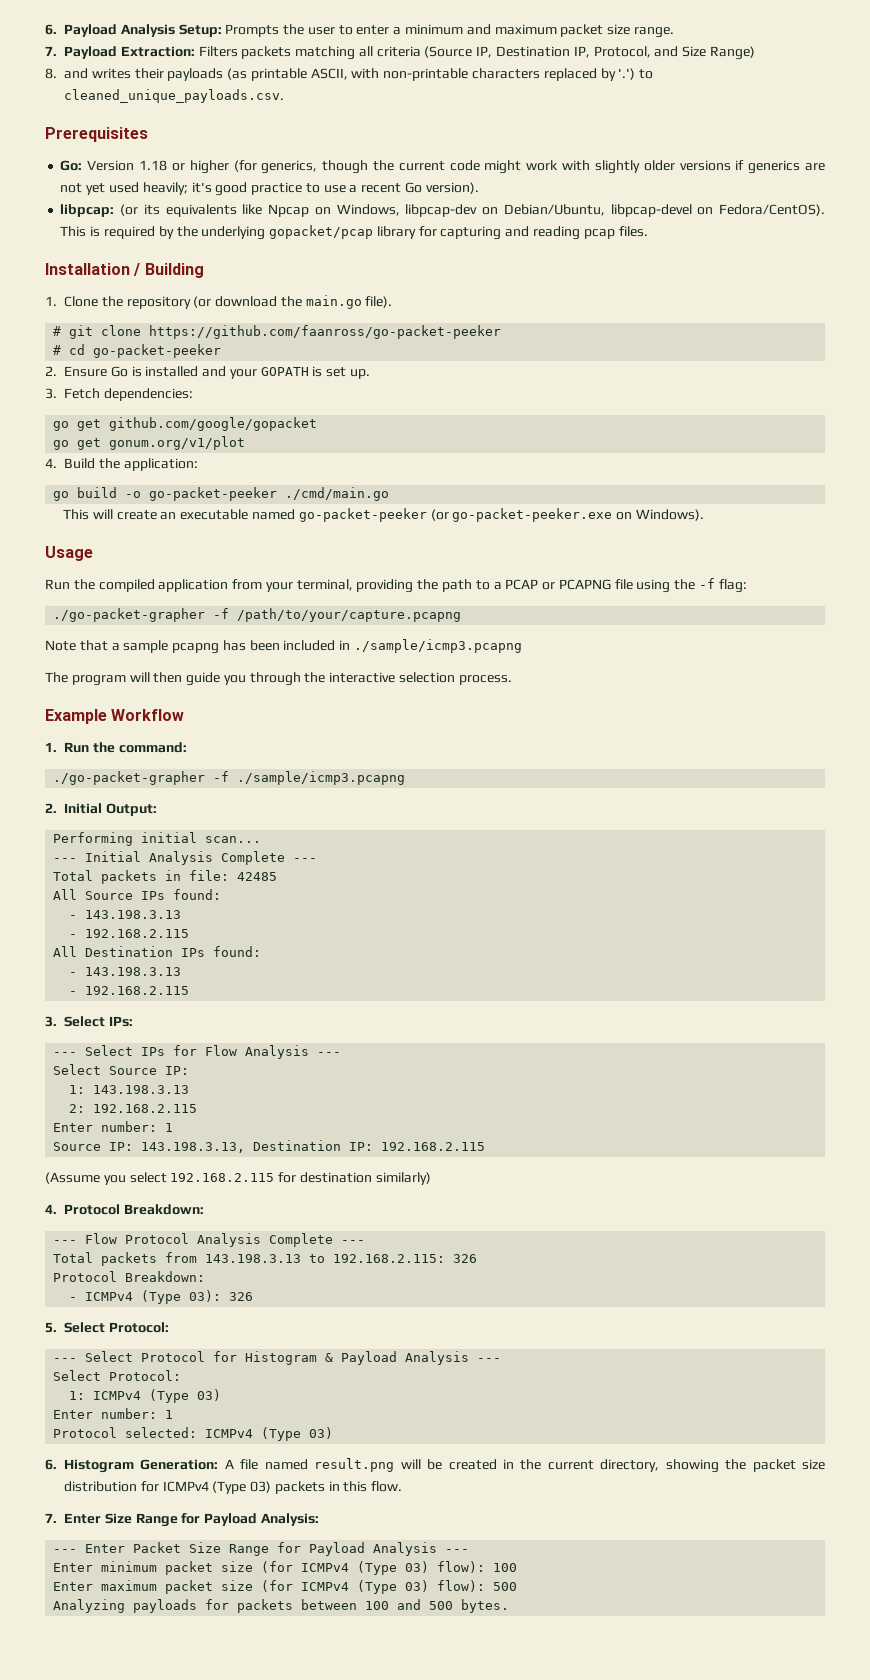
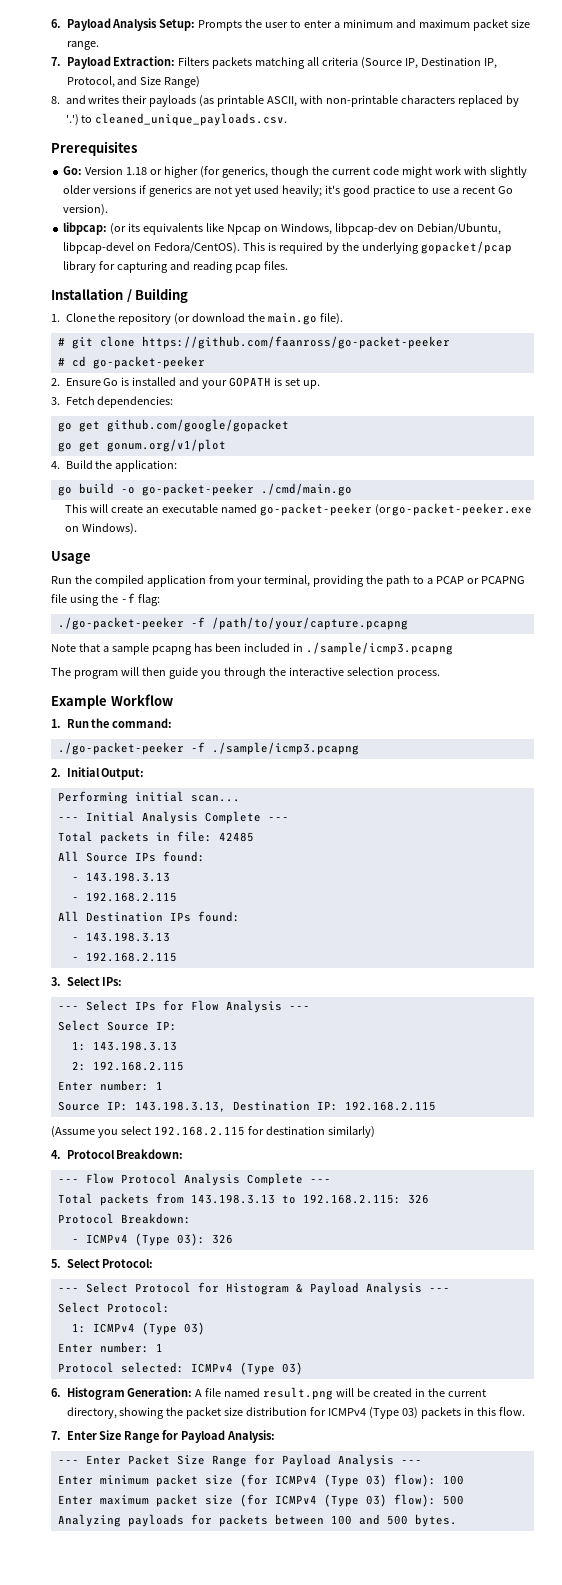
- ./go-packet-grapher -f /path/to/your/capture.pcapng
+ ./go-packet-peeker -f /path/to/your/capture.pcapng
- ./go-packet-grapher -f ./sample/icmp3.pcapng
+ ./go-packet-peeker -f ./sample/icmp3.pcapng

